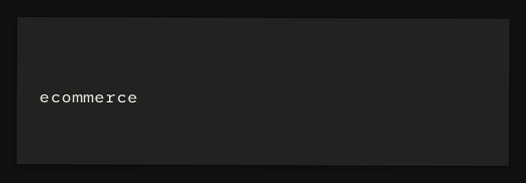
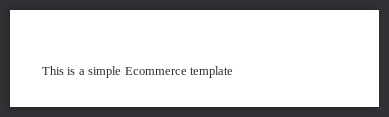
- ecommerce
+ This is a simple Ecommerce template

